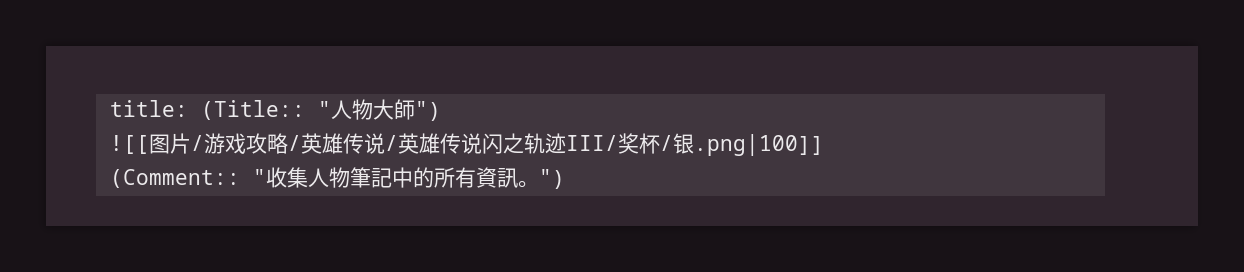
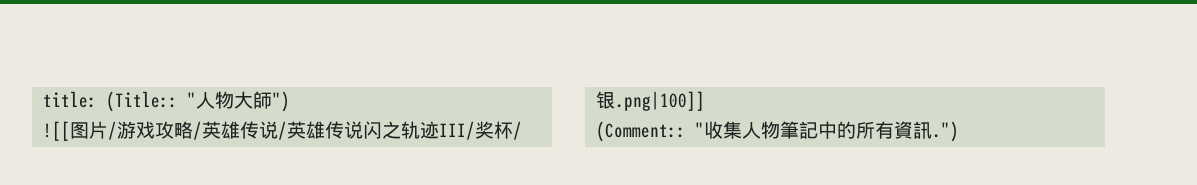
- (Comment:: "收集人物筆記中的所有資訊。")
+ (Comment:: "收集人物筆記中的所有資訊.")

